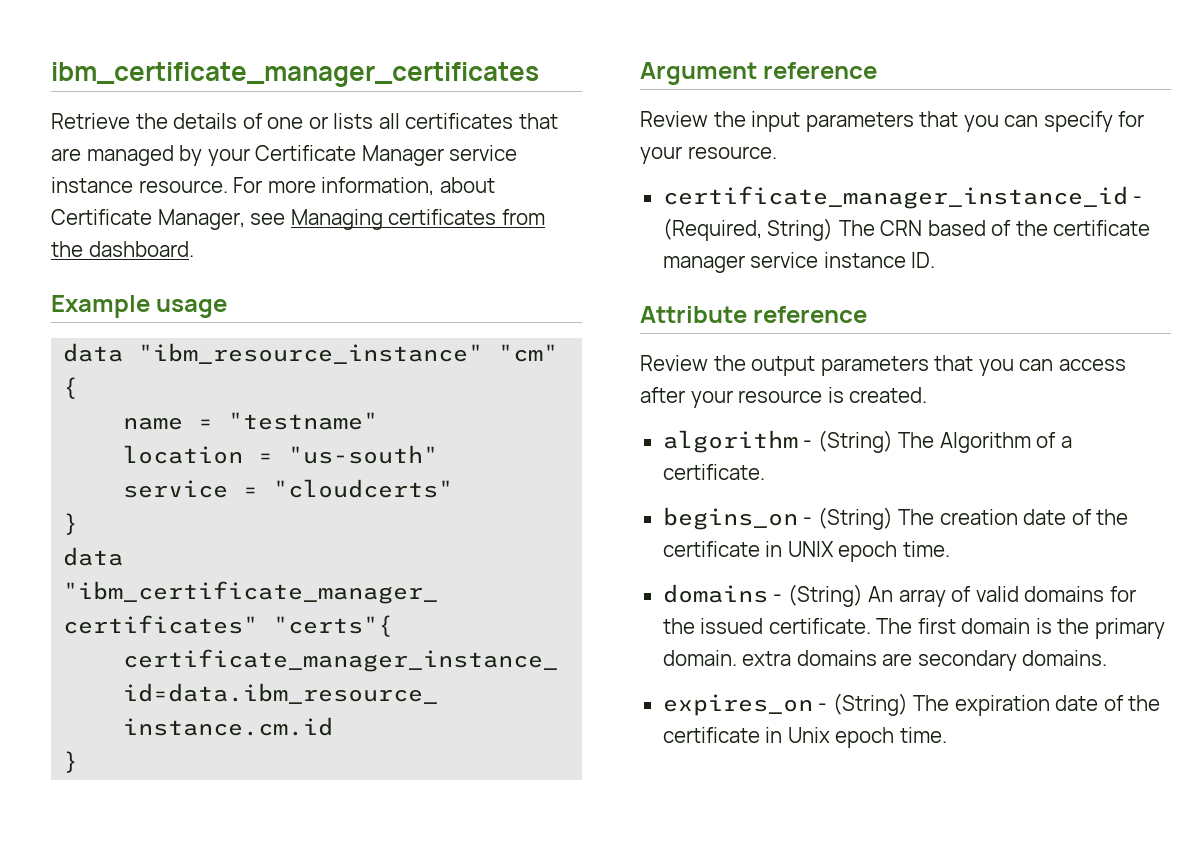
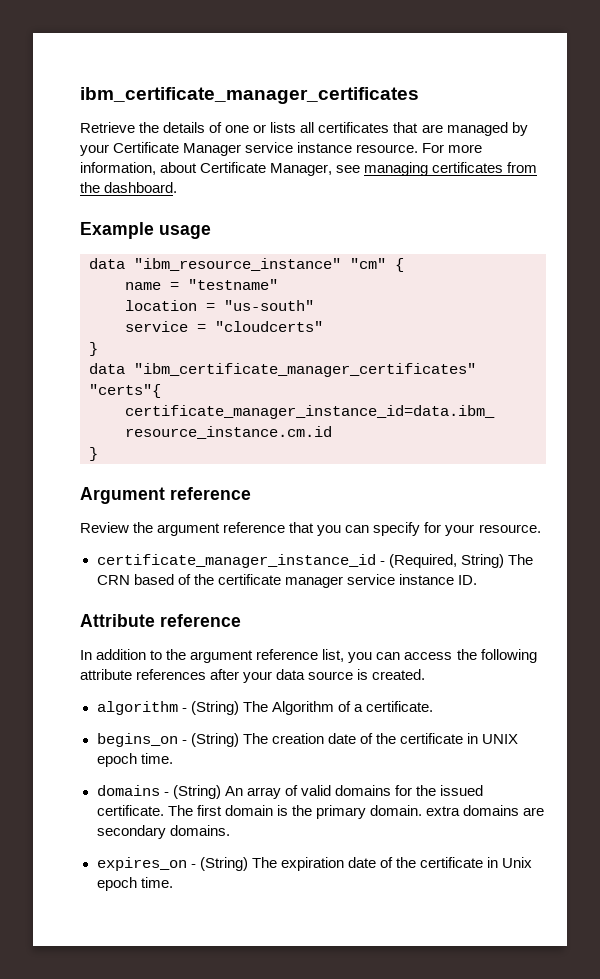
- For more information, about Certificate Manager, see Managing certificates from the dashboard.
+ For more information, about Certificate Manager, see managing certificates from the dashboard.
- Review the input parameters that you can specify for your resource.
+ Review the argument reference that you can specify for your resource.
- Review the output parameters that you can access after your resource is created.
+ In addition to the argument reference list, you can access the following attribute references after your data source is created.

